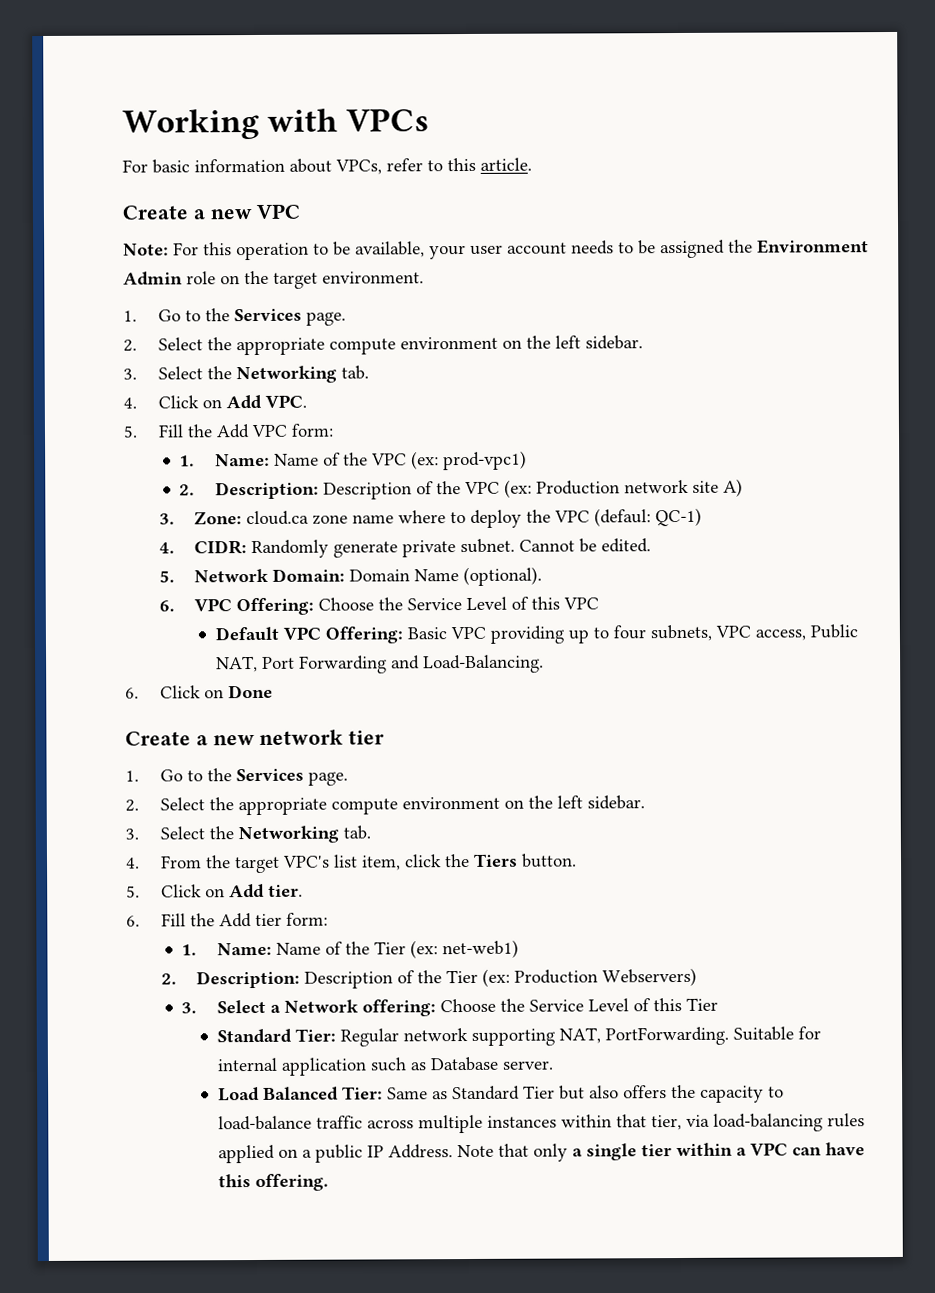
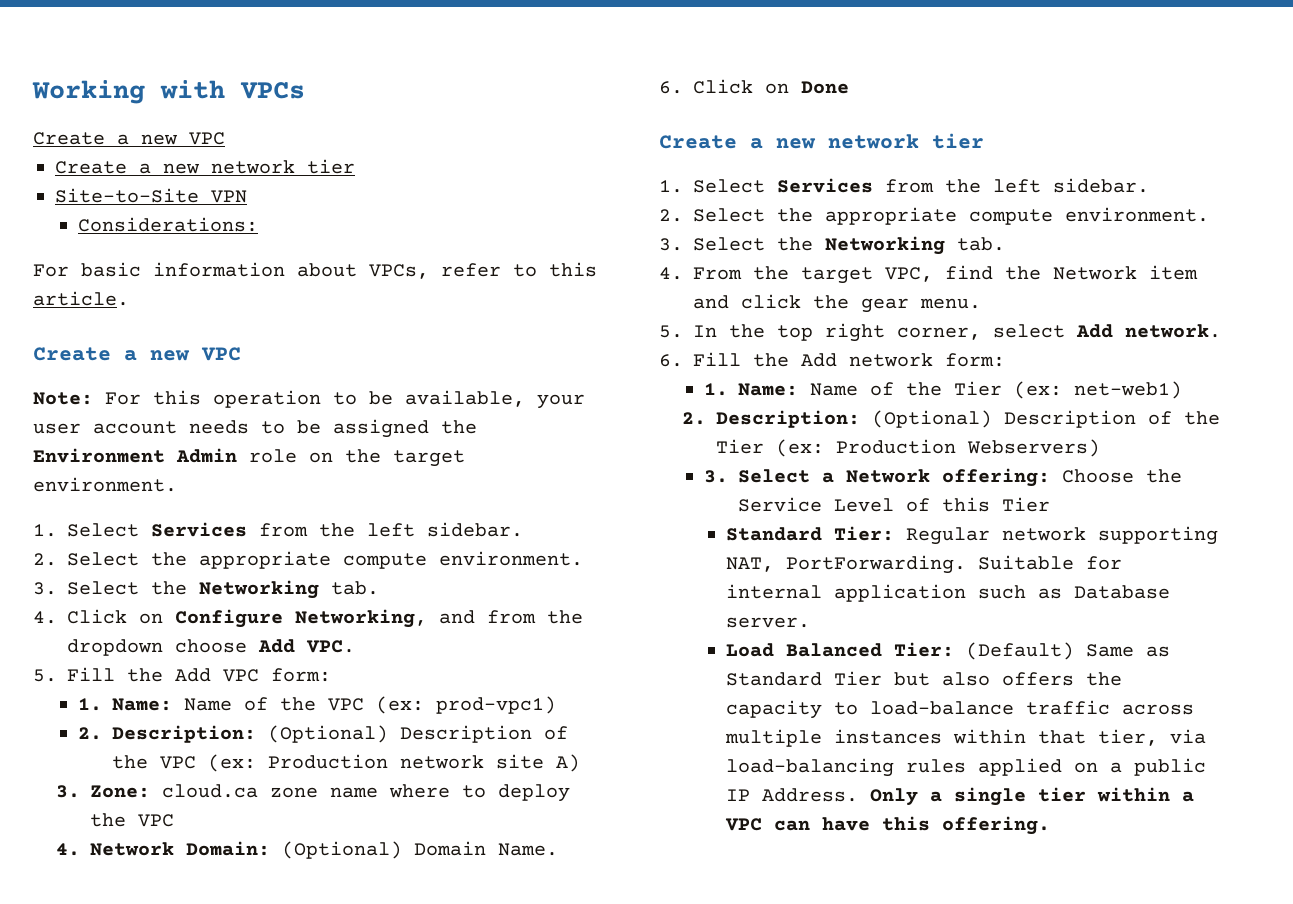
  Working with VPCs
+ Create a new VPC
+ Create a new network tier
+ Site-to-Site VPN
+ Considerations:
  Note: For this operation to be available, your user account needs to be assigned the Environment Admin role on the target environment.
- 1. Go to the Services page.
- 2. Select the appropriate compute environment on the left sidebar.
+ 1. Select Services from the left sidebar.
+ 2. Select the appropriate compute environment.
- 4. Click on Add VPC.
+ 4. Click on Configure Networking, and from the dropdown choose Add VPC.
- 2. Description: Description of the VPC (ex: Production network site A)
+ 2. Description: (Optional) Description of the VPC (ex: Production network site A)
- 3. Zone: cloud.ca zone name where to deploy the VPC (defaul: QC-1)
- 4. CIDR: Randomly generate private subnet. Cannot be edited.
- 5. Network Domain: Domain Name (optional).
- 6. VPC Offering: Choose the Service Level of this VPC
- Default VPC Offering: Basic VPC providing up to four subnets, VPC access, Public NAT, Port Forwarding and Load-Balancing.
+ 3. Zone: cloud.ca zone name where to deploy the VPC
+ 4. Network Domain: (Optional) Domain Name.
  6. Click on Done
  Create a new network tier
- 1. Go to the Services page.
- 2. Select the appropriate compute environment on the left sidebar.
+ 1. Select Services from the left sidebar.
+ 2. Select the appropriate compute environment.
- 4. From the target VPC's list item, click the Tiers button.
- 5. Click on Add tier.
+ 4. From the target VPC, find the Network item and click the gear menu.
+ 5. In the top right corner, select Add network.
- 6. Fill the Add tier form:
+ 6. Fill the Add network form:
- 2. Description: Description of the Tier (ex: Production Webservers)
+ 2. Description: (Optional) Description of the Tier (ex: Production Webservers)
- Load Balanced Tier: Same as Standard Tier but also offers the capacity to load-balance traffic across multiple instances within that tier, via load-balancing rules applied on a public IP Address.
+ Load Balanced Tier: (Default) Same as Standard Tier but also offers the capacity to load-balance traffic across multiple instances within that tier, via load-balancing rules applied on a public IP Address.
- Note that only a single tier within a VPC can have this offering.
+ Only a single tier within a VPC can have this offering.

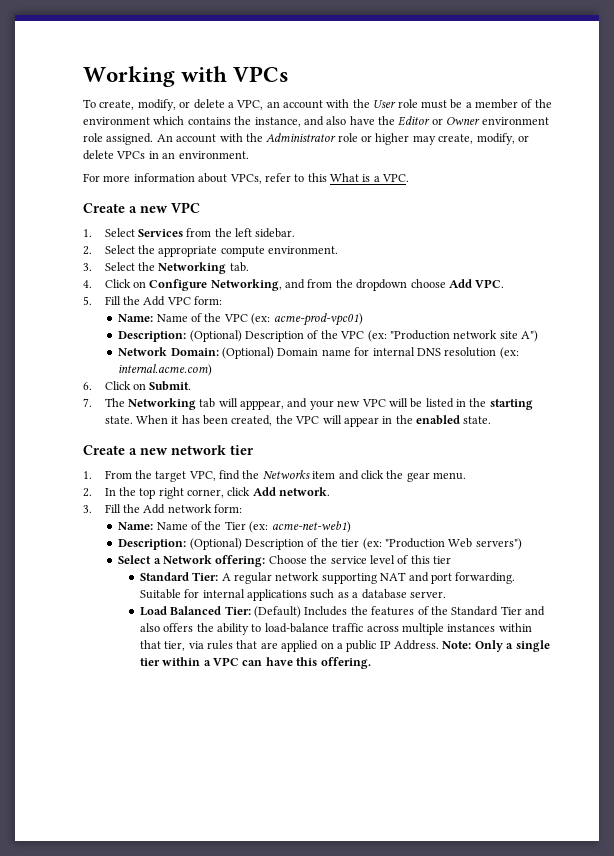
  Working with VPCs
+ To create, modify, or delete a VPC, an account with the User role must be a member of the environment which contains the instance, and also have the Editor or Owner environment role assigned. An account with the Administrator role or higher may create, modify, or delete VPCs in an environment.
+ For more information about VPCs, refer to this What is a VPC.
  Create a new VPC
- Create a new network tier
- Site-to-Site VPN
- Considerations:
- For basic information about VPCs, refer to this article.
- Create a new VPC
- Note: For this operation to be available, your user account needs to be assigned the Environment Admin role on the target environment.
- 1. Name: Name of the VPC (ex: prod-vpc1)
- 2. Description: (Optional) Description of the VPC (ex: Production network site A)
- 3. Zone: cloud.ca zone name where to deploy the VPC
- 4. Network Domain: (Optional) Domain Name.
- 6. Click on Done
+ Name: Name of the VPC (ex: acme-prod-vpc01)
+ Description: (Optional) Description of the VPC (ex: "Production network site A")
+ Network Domain: (Optional) Domain name for internal DNS resolution (ex: internal.acme.com)
+ 6. Click on Submit.
+ 7. The Networking tab will apppear, and your new VPC will be listed in the starting state. When it has been created, the VPC will appear in the enabled state.
  Create a new network tier
- 1. Select Services from the left sidebar.
- 2. Select the appropriate compute environment.
- 3. Select the Networking tab.
- 4. From the target VPC, find the Network item and click the gear menu.
+ 1. From the target VPC, find the Networks item and click the gear menu.
- 5. In the top right corner, select Add network.
+ 2. In the top right corner, click Add network.
- 6. Fill the Add network form:
+ 3. Fill the Add network form:
- 1. Name: Name of the Tier (ex: net-web1)
- 2. Description: (Optional) Description of the Tier (ex: Production Webservers)
- 3. Select a Network offering: Choose the Service Level of this Tier
+ Name: Name of the Tier (ex: acme-net-web1)
+ Description: (Optional) Description of the tier (ex: "Production Web servers")
+ Select a Network offering: Choose the service level of this tier
- Standard Tier: Regular network supporting NAT, PortForwarding.
+ Standard Tier: A regular network supporting NAT and port forwarding.
- Suitable for internal application such as Database server.
+ Suitable for internal applications such as a database server.
- Load Balanced Tier: (Default) Same as Standard Tier but also offers the capacity to load-balance traffic across multiple instances within that tier, via load-balancing rules applied on a public IP Address.
+ Load Balanced Tier: (Default) Includes the features of the Standard Tier and also offers the ability to load-balance traffic across multiple instances within that tier, via rules that are applied on a public IP Address.
- Only a single tier within a VPC can have this offering.
+ Note: Only a single tier within a VPC can have this offering.

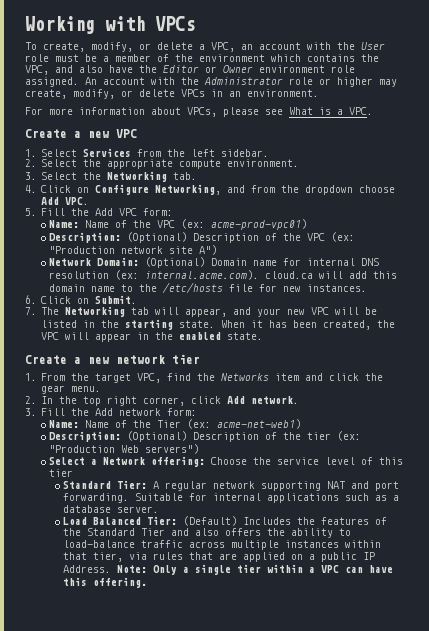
- To create, modify, or delete a VPC, an account with the User role must be a member of the environment which contains the instance, and also have the Editor or Owner environment role assigned.
+ To create, modify, or delete a VPC, an account with the User role must be a member of the environment which contains the VPC, and also have the Editor or Owner environment role assigned.
- For more information about VPCs, refer to this What is a VPC.
+ For more information about VPCs, please see What is a VPC.
- Network Domain: (Optional) Domain name for internal DNS resolution (ex: internal.acme.com)
+ Network Domain: (Optional) Domain name for internal DNS resolution (ex: internal.acme.com). cloud.ca will add this domain name to the /etc/hosts file for new instances.
- 7. The Networking tab will apppear, and your new VPC will be listed in the starting state.
+ 7. The Networking tab will appear, and your new VPC will be listed in the starting state.

